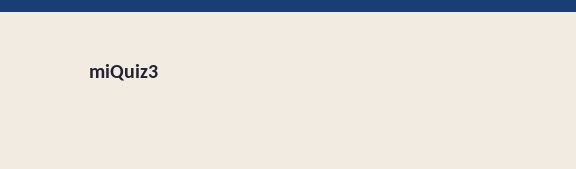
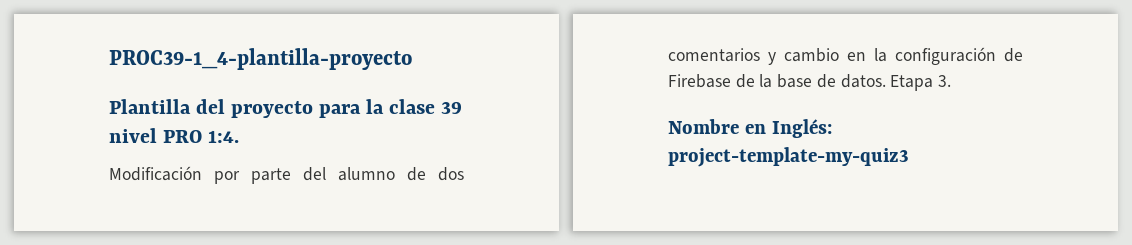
- miQuiz3
+ PROC39-1_4-plantilla-proyecto
+ Plantilla del proyecto para la clase 39 nivel PRO 1:4.
+ Modificación por parte del alumno de dos comentarios y cambio en la configuración de Firebase de la base de datos. Etapa 3.
+ Nombre en Inglés: project-template-my-quiz3

